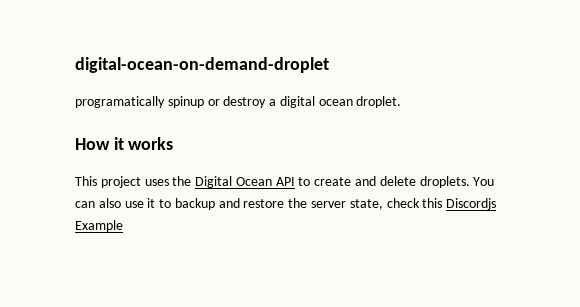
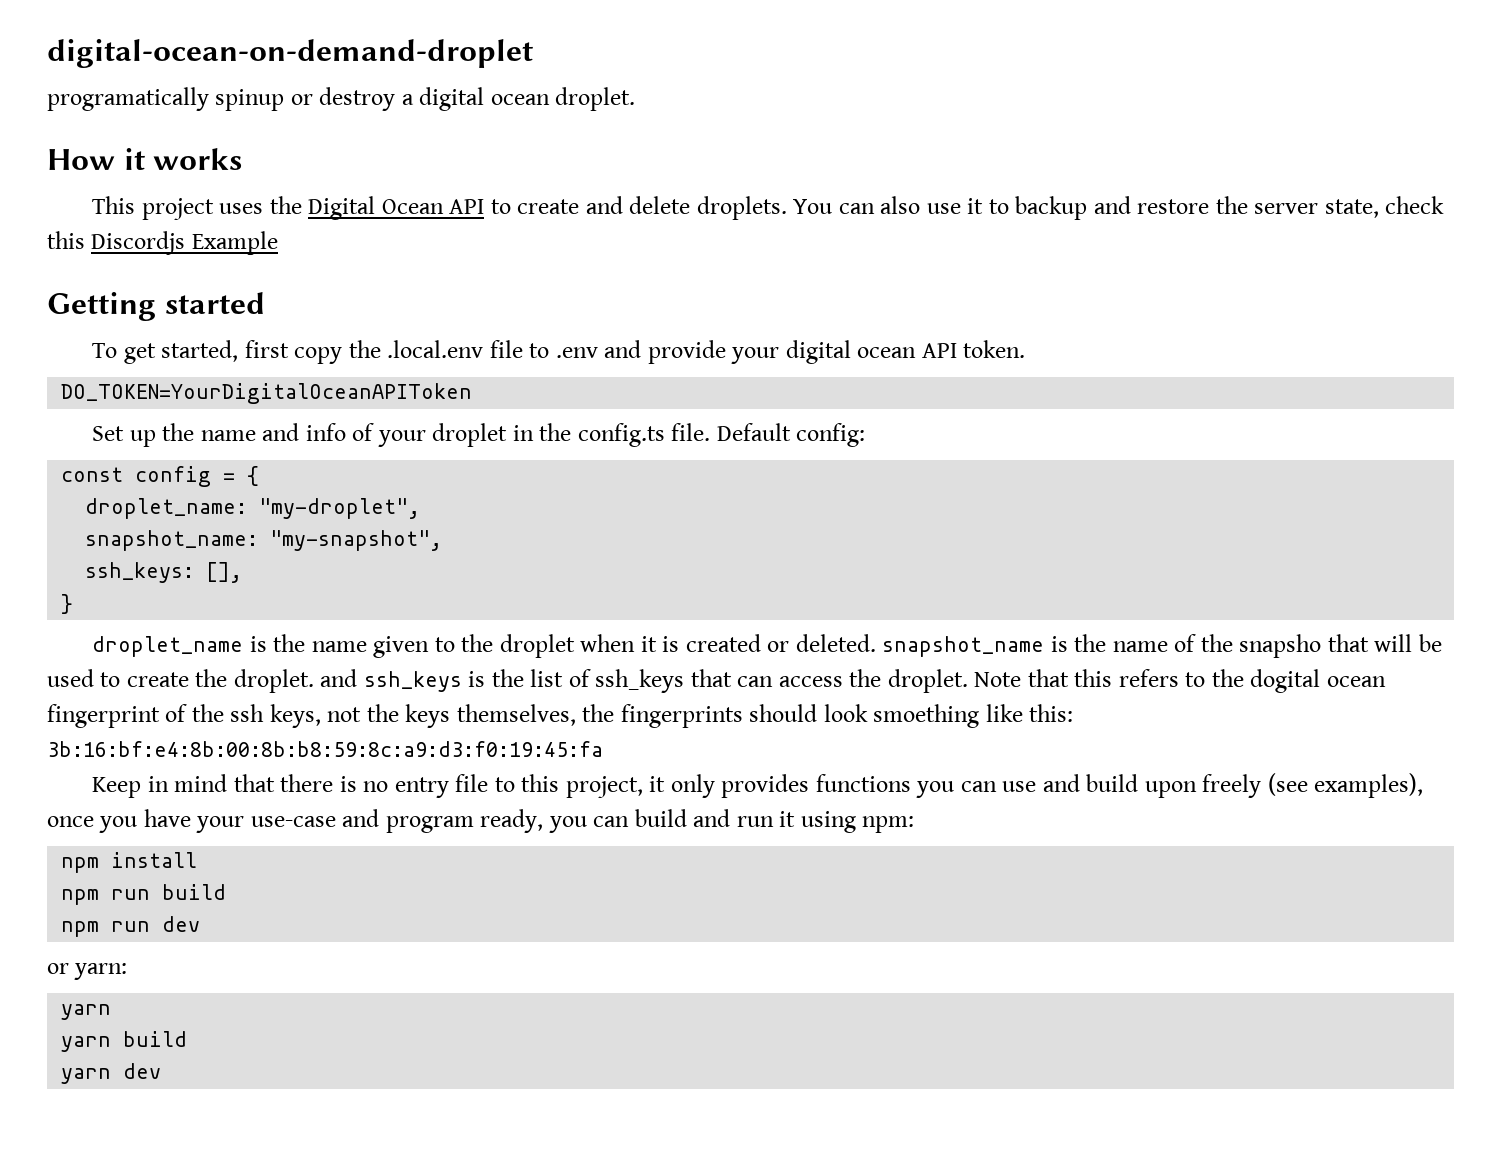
+ Getting started
+ To get started, first copy the .local.env file to .env and provide your digital ocean API token.
+ DO_TOKEN=YourDigitalOceanAPIToken
+ Set up the name and info of your droplet in the config.ts file. Default config:
+ const config = {
+ droplet_name: "my-droplet",
+ snapshot_name: "my-snapshot",
+ ssh_keys: [],
+ }
+ droplet_name is the name given to the droplet when it is created or deleted. snapshot_name is the name of the snapsho that will be used to create the droplet. and ssh_keys is the list of ssh_keys that can access the droplet. Note that this refers to the dogital ocean fingerprint of the ssh keys, not the keys themselves, the fingerprints should look smoething like this: 3b:16:bf:e4:8b:00:8b:b8:59:8c:a9:d3:f0:19:45:fa
+ Keep in mind that there is no entry file to this project, it only provides functions you can use and build upon freely (see examples), once you have your use-case and program ready, you can build and run it using npm:
+ npm install
+ npm run build
+ npm run dev
+ or yarn:
+ yarn
+ yarn build
+ yarn dev

